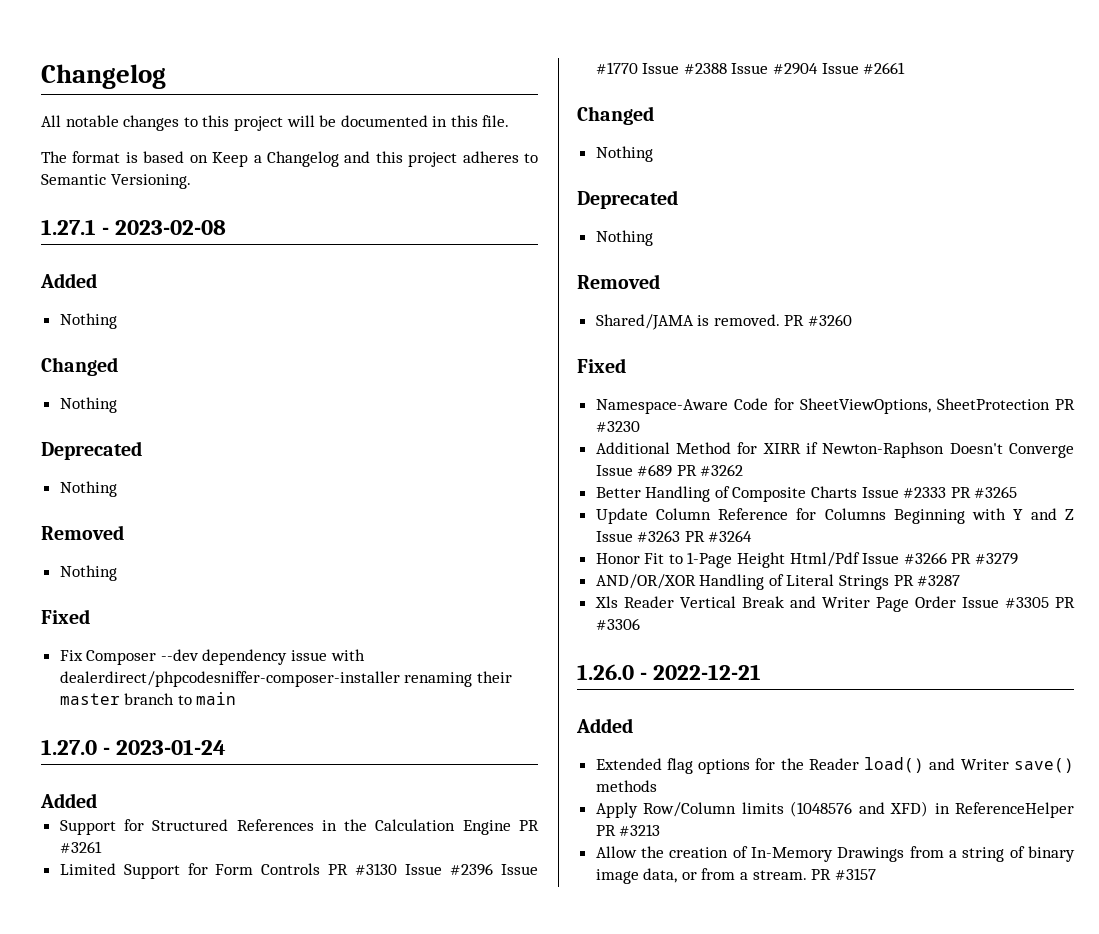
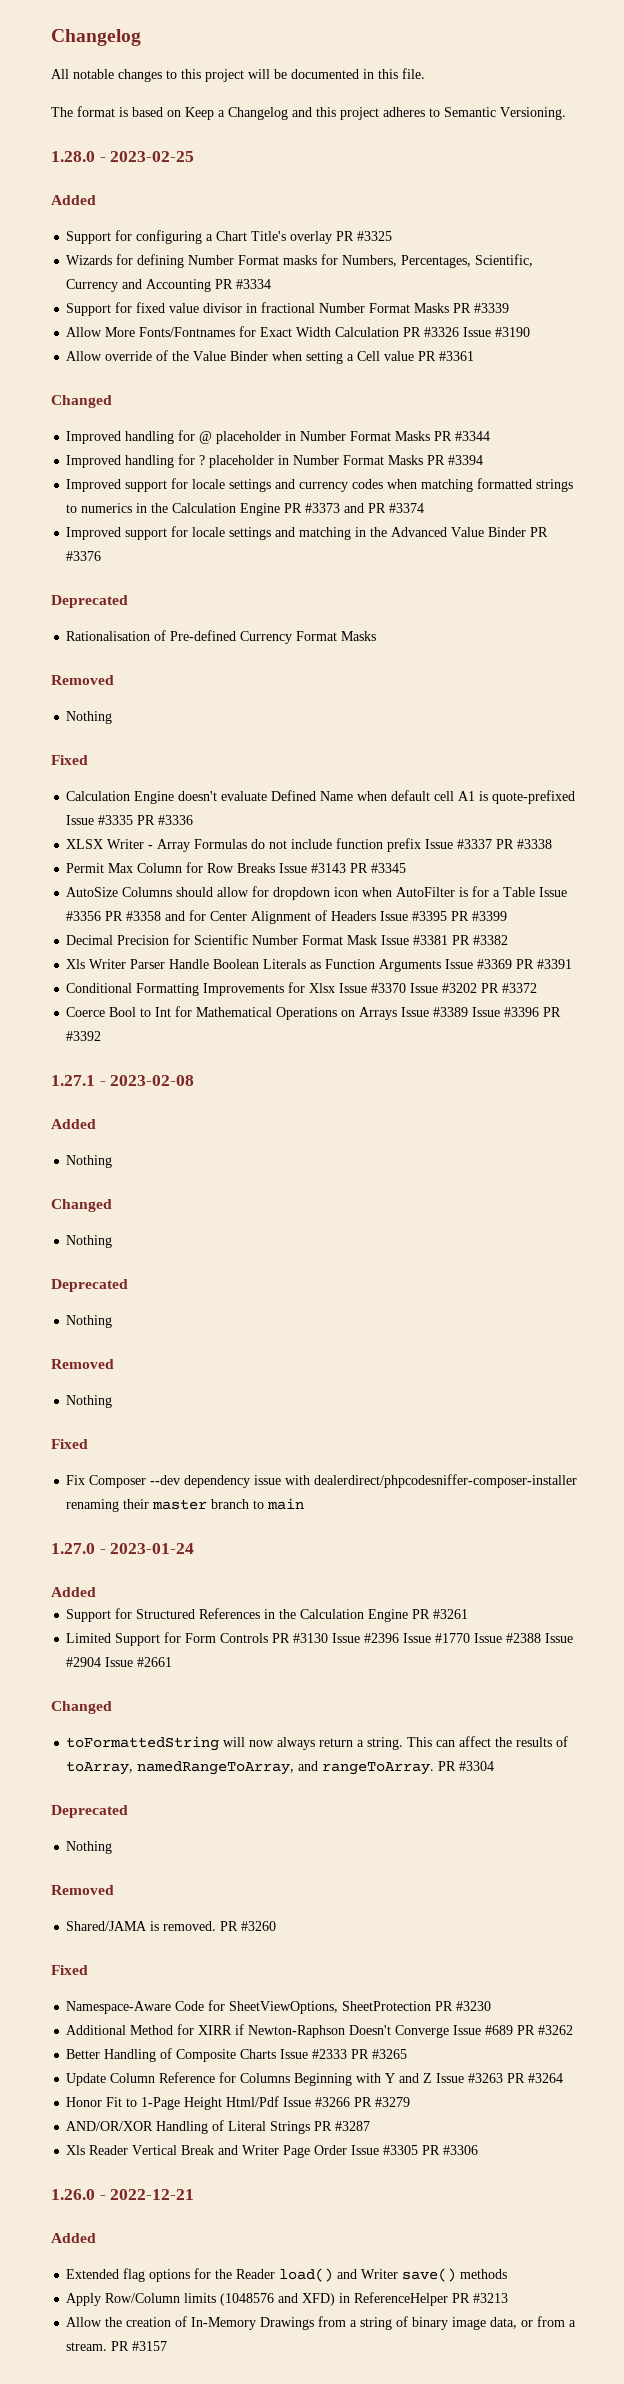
+ 1.28.0 - 2023-02-25
+ Added
+ Support for configuring a Chart Title's overlay PR #3325
+ Wizards for defining Number Format masks for Numbers, Percentages, Scientific, Currency and Accounting PR #3334
+ Support for fixed value divisor in fractional Number Format Masks PR #3339
+ Allow More Fonts/Fontnames for Exact Width Calculation PR #3326 Issue #3190
+ Allow override of the Value Binder when setting a Cell value PR #3361
+ Changed
+ Improved handling for @ placeholder in Number Format Masks PR #3344
+ Improved handling for ? placeholder in Number Format Masks PR #3394
+ Improved support for locale settings and currency codes when matching formatted strings to numerics in the Calculation Engine PR #3373 and PR #3374
+ Improved support for locale settings and matching in the Advanced Value Binder PR #3376
+ Deprecated
+ Rationalisation of Pre-defined Currency Format Masks
+ Removed
+ Nothing
+ Fixed
+ Calculation Engine doesn't evaluate Defined Name when default cell A1 is quote-prefixed Issue #3335 PR #3336
+ XLSX Writer - Array Formulas do not include function prefix Issue #3337 PR #3338
+ Permit Max Column for Row Breaks Issue #3143 PR #3345
+ AutoSize Columns should allow for dropdown icon when AutoFilter is for a Table Issue #3356 PR #3358 and for Center Alignment of Headers Issue #3395 PR #3399
+ Decimal Precision for Scientific Number Format Mask Issue #3381 PR #3382
+ Xls Writer Parser Handle Boolean Literals as Function Arguments Issue #3369 PR #3391
+ Conditional Formatting Improvements for Xlsx Issue #3370 Issue #3202 PR #3372
+ Coerce Bool to Int for Mathematical Operations on Arrays Issue #3389 Issue #3396 PR #3392
  Limited Support for Form Controls PR #3130 Issue #2396 Issue #1770 Issue #2388 Issue #2904 Issue #2661
  Changed
- Nothing
+ toFormattedString will now always return a string. This can affect the results of toArray, namedRangeToArray, and rangeToArray. PR #3304

